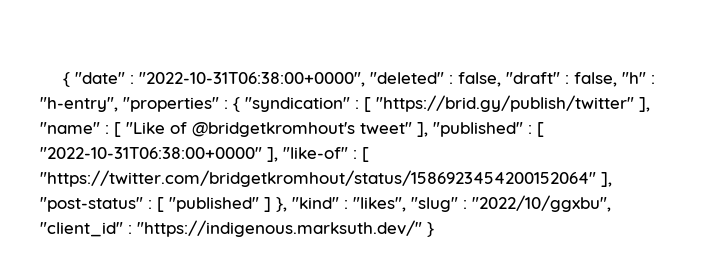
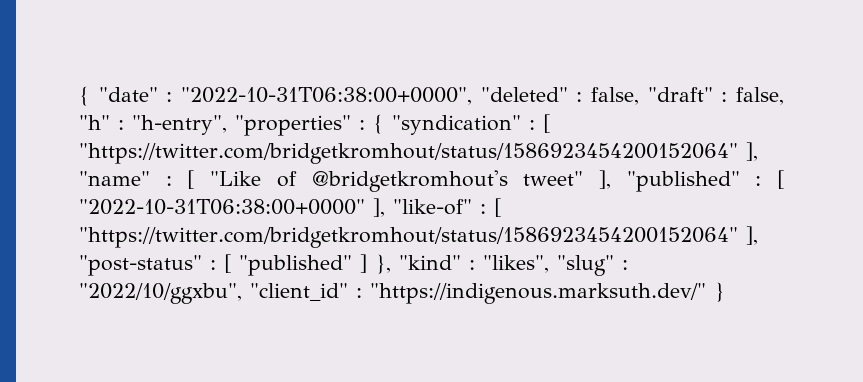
- { "date" : "2022-10-31T06:38:00+0000", "deleted" : false, "draft" : false, "h" : "h-entry", "properties" : { "syndication" : [ "https://brid.gy/publish/twitter" ], "name" : [ "Like of @bridgetkromhout's tweet" ], "published" : [ "2022-10-31T06:38:00+0000" ], "like-of" : [ "https://twitter.com/bridgetkromhout/status/1586923454200152064" ], "post-status" : [ "published" ] }, "kind" : "likes", "slug" : "2022/10/ggxbu", "client_id" : "https://indigenous.marksuth.dev/" }
+ { "date" : "2022-10-31T06:38:00+0000", "deleted" : false, "draft" : false, "h" : "h-entry", "properties" : { "syndication" : [ "https://twitter.com/bridgetkromhout/status/1586923454200152064" ], "name" : [ "Like of @bridgetkromhout's tweet" ], "published" : [ "2022-10-31T06:38:00+0000" ], "like-of" : [ "https://twitter.com/bridgetkromhout/status/1586923454200152064" ], "post-status" : [ "published" ] }, "kind" : "likes", "slug" : "2022/10/ggxbu", "client_id" : "https://indigenous.marksuth.dev/" }

